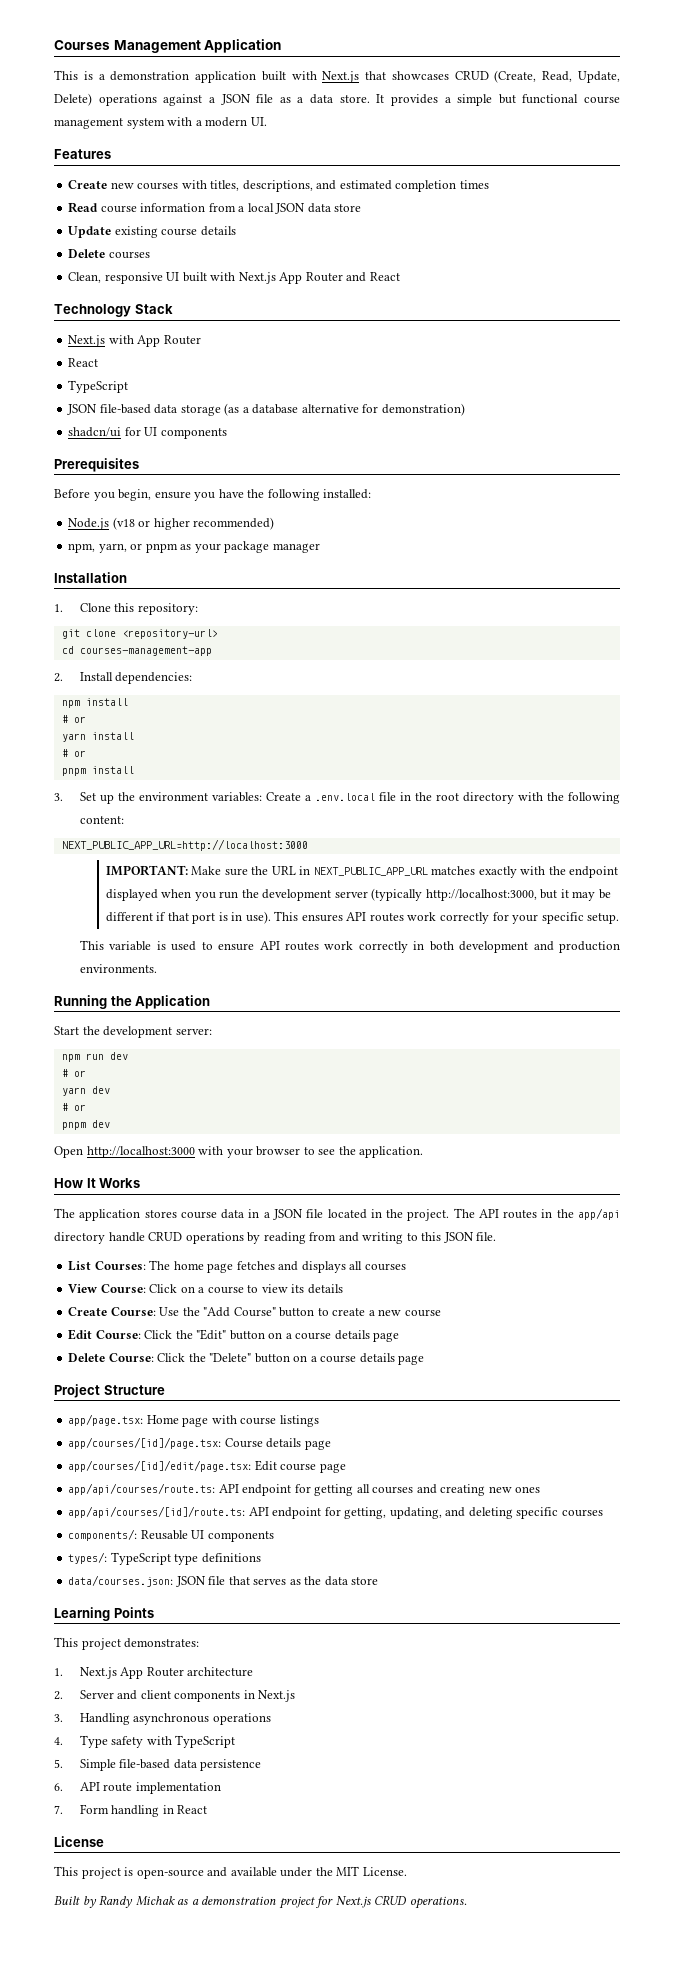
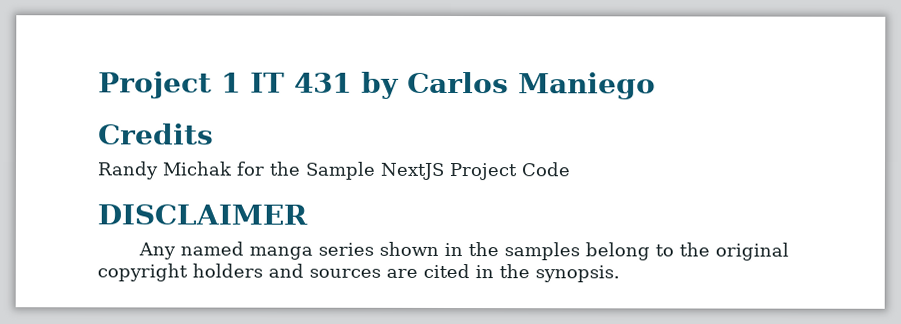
- Courses Management Application
- This is a demonstration application built with Next.js that showcases CRUD (Create, Read, Update, Delete) operations against a JSON file as a data store. It provides a simple but functional course management system with a modern UI.
- Features
- Create new courses with titles, descriptions, and estimated completion times
- Read course information from a local JSON data store
- Update existing course details
- Delete courses
- Clean, responsive UI built with Next.js App Router and React
- Technology Stack
- Next.js with App Router
- React
- TypeScript
- JSON file-based data storage (as a database alternative for demonstration)
- shadcn/ui for UI components
- Prerequisites
- Before you begin, ensure you have the following installed:
- Node.js (v18 or higher recommended)
- npm, yarn, or pnpm as your package manager
- Installation
- 1. Clone this repository:
- git clone <repository-url>
- cd courses-management-app
- 2. Install dependencies:
- npm install
- # or
- yarn install
- # or
- pnpm install
- 3. Set up the environment variables: Create a .env.local file in the root directory with the following content:
- NEXT_PUBLIC_APP_URL=http://localhost:3000
- IMPORTANT: Make sure the URL in NEXT_PUBLIC_APP_URL matches exactly with the endpoint displayed when you run the development server (typically http://localhost:3000, but it may be different if that port is in use). This ensures API routes work correctly for your specific setup.
- This variable is used to ensure API routes work correctly in both development and production environments.
- Running the Application
- Start the development server:
- npm run dev
- # or
- yarn dev
- # or
- pnpm dev
- Open http://localhost:3000 with your browser to see the application.
- How It Works
- The application stores course data in a JSON file located in the project. The API routes in the app/api directory handle CRUD operations by reading from and writing to this JSON file.
- List Courses: The home page fetches and displays all courses
- View Course: Click on a course to view its details
- Create Course: Use the "Add Course" button to create a new course
- Edit Course: Click the "Edit" button on a course details page
- Delete Course: Click the "Delete" button on a course details page
- Project Structure
- app/page.tsx: Home page with course listings
- app/courses/[id]/page.tsx: Course details page
- app/courses/[id]/edit/page.tsx: Edit course page
- app/api/courses/route.ts: API endpoint for getting all courses and creating new ones
- app/api/courses/[id]/route.ts: API endpoint for getting, updating, and deleting specific courses
- components/: Reusable UI components
- types/: TypeScript type definitions
- data/courses.json: JSON file that serves as the data store
- Learning Points
- This project demonstrates:
- 1. Next.js App Router architecture
- 2. Server and client components in Next.js
- 3. Handling asynchronous operations
- 4. Type safety with TypeScript
- 5. Simple file-based data persistence
- 6. API route implementation
- 7. Form handling in React
- License
- This project is open-source and available under the MIT License.
- Built by Randy Michak as a demonstration project for Next.js CRUD operations.
+ Project 1 IT 431 by Carlos Maniego
+ Credits
+ Randy Michak for the Sample NextJS Project Code
+ DISCLAIMER
+ Any named manga series shown in the samples belong to the original copyright holders and sources are cited in the synopsis.

